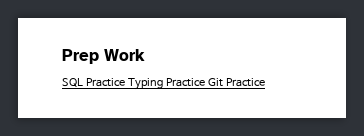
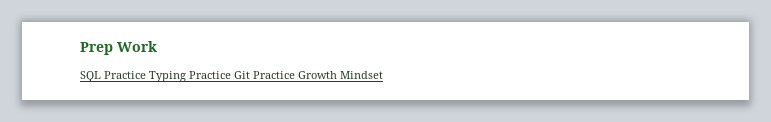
- SQL Practice Typing Practice Git Practice
+ SQL Practice Typing Practice Git Practice Growth Mindset

